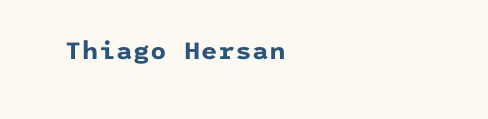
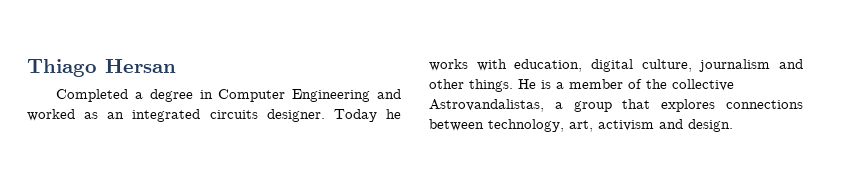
+ Completed a degree in Computer Engineering and worked as an integrated circuits designer. Today he works with education, digital culture, journalism and other things. He is a member of the collective Astrovandalistas, a group that explores connections between technology, art, activism and design.

